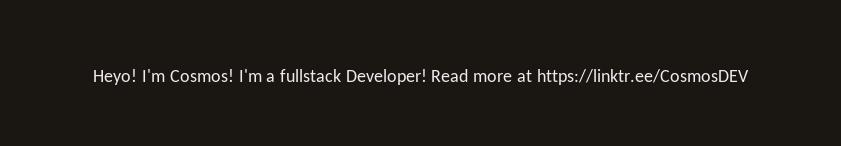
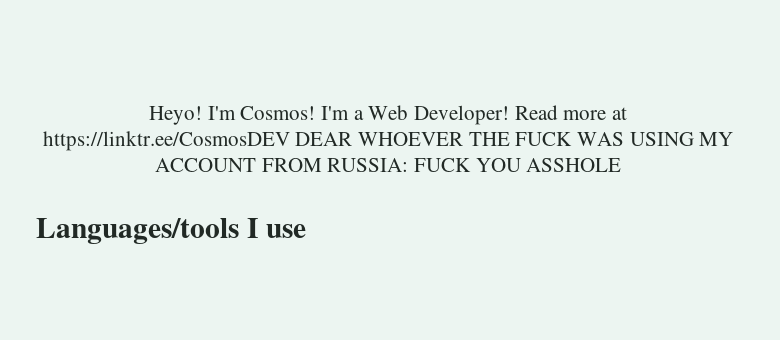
- I'm a fullstack Developer!
+ I'm a Web Developer!
- Read more at https://linktr.ee/CosmosDEV
+ Read more at https://linktr.ee/CosmosDEV DEAR WHOEVER THE FUCK WAS USING MY ACCOUNT FROM RUSSIA: FUCK YOU ASSHOLE
+ Languages/tools I use

